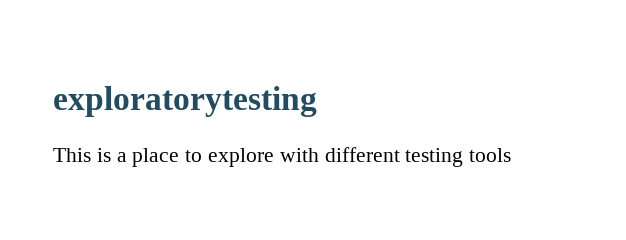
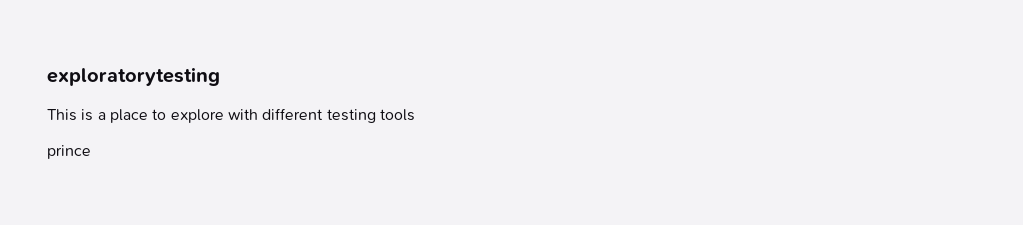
+ prince

